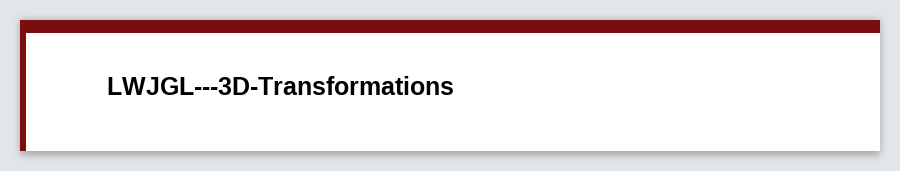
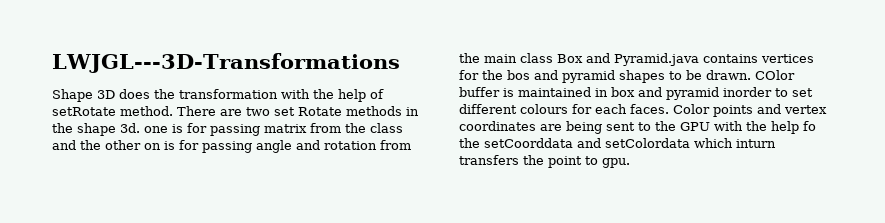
+ Shape 3D does the transformation with the help of setRotate method. There are two set Rotate methods in the shape 3d. one is for passing matrix from the class and the other on is for passing angle and rotation from the main class Box and Pyramid.java contains vertices for the bos and pyramid shapes to be drawn. COlor buffer is maintained in box and pyramid inorder to set different colours for each faces. Color points and vertex coordinates are being sent to the GPU with the help fo the setCoorddata and setColordata which inturn transfers the point to gpu.

